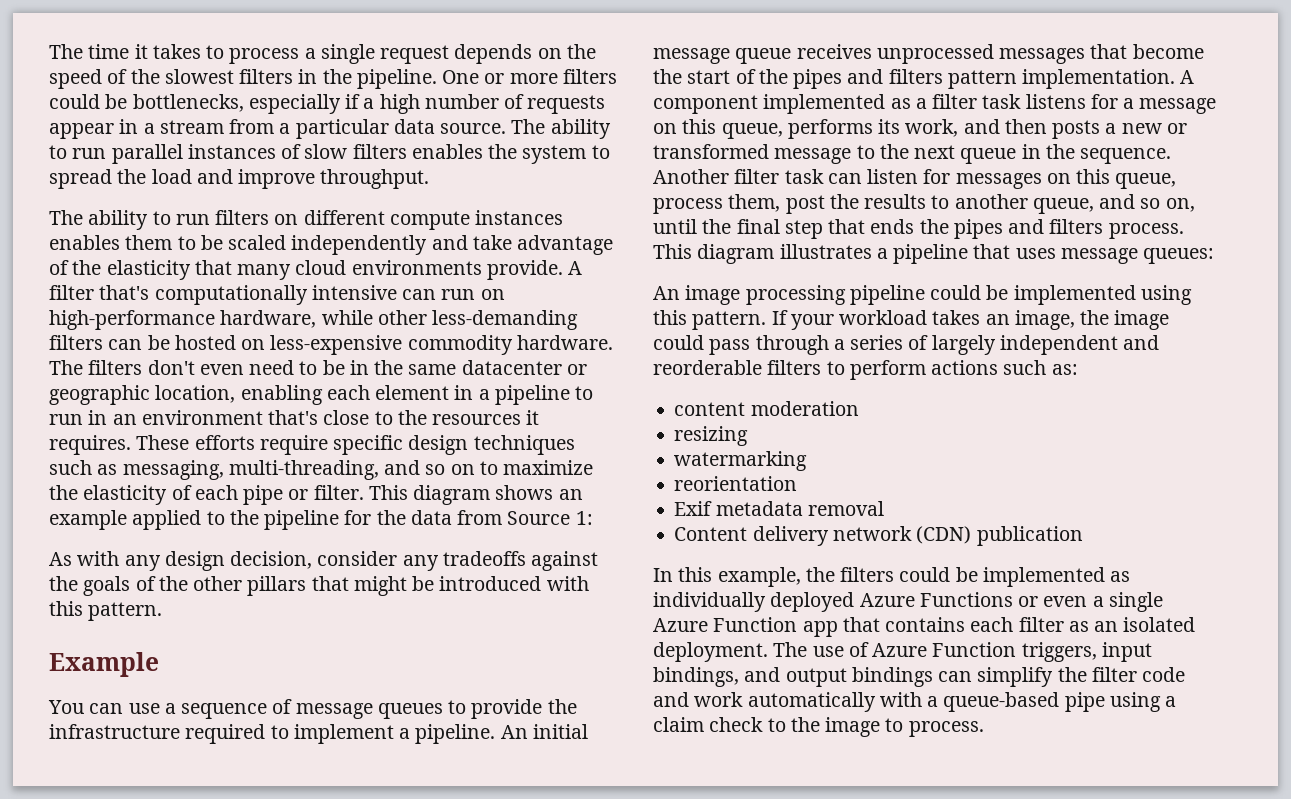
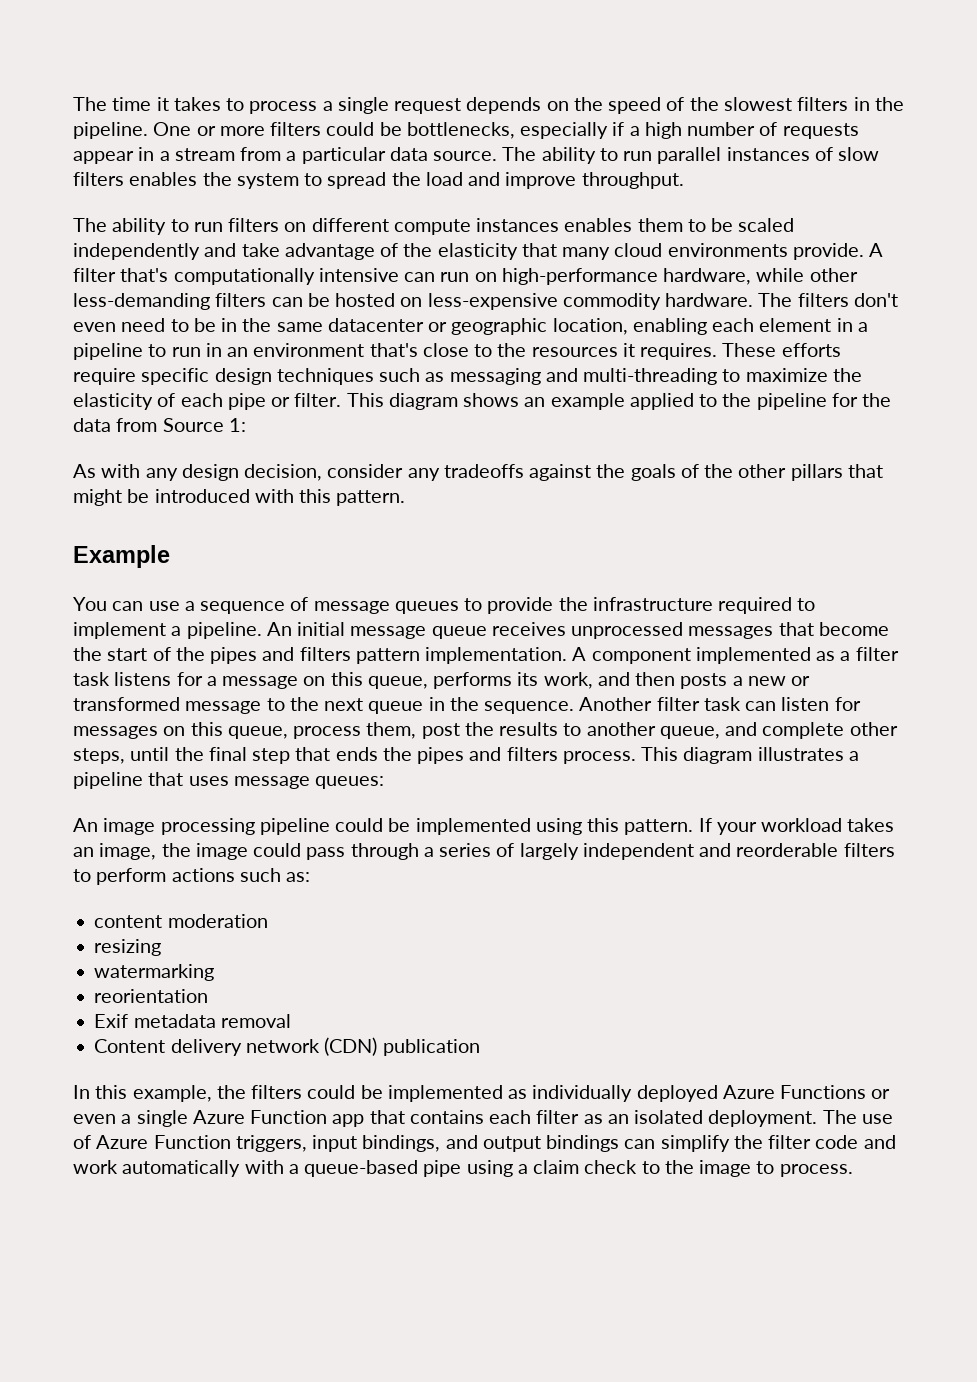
- These efforts require specific design techniques such as messaging, multi-threading, and so on to maximize the elasticity of each pipe or filter.
+ These efforts require specific design techniques such as messaging and multi-threading to maximize the elasticity of each pipe or filter.
- Another filter task can listen for messages on this queue, process them, post the results to another queue, and so on, until the final step that ends the pipes and filters process.
+ Another filter task can listen for messages on this queue, process them, post the results to another queue, and complete other steps, until the final step that ends the pipes and filters process.

